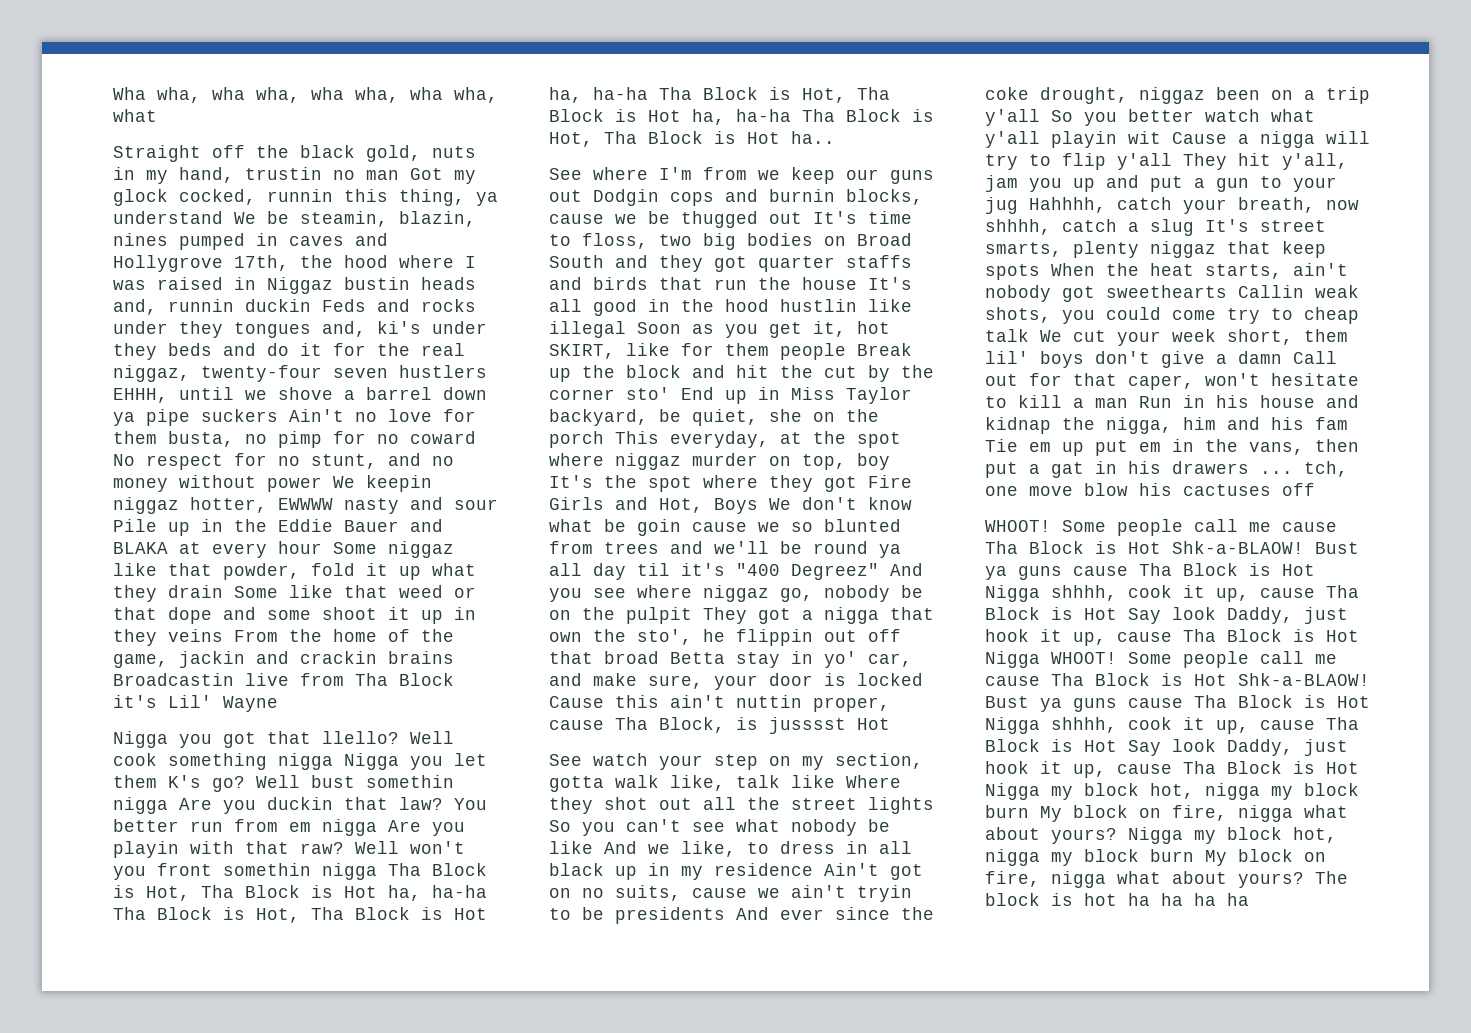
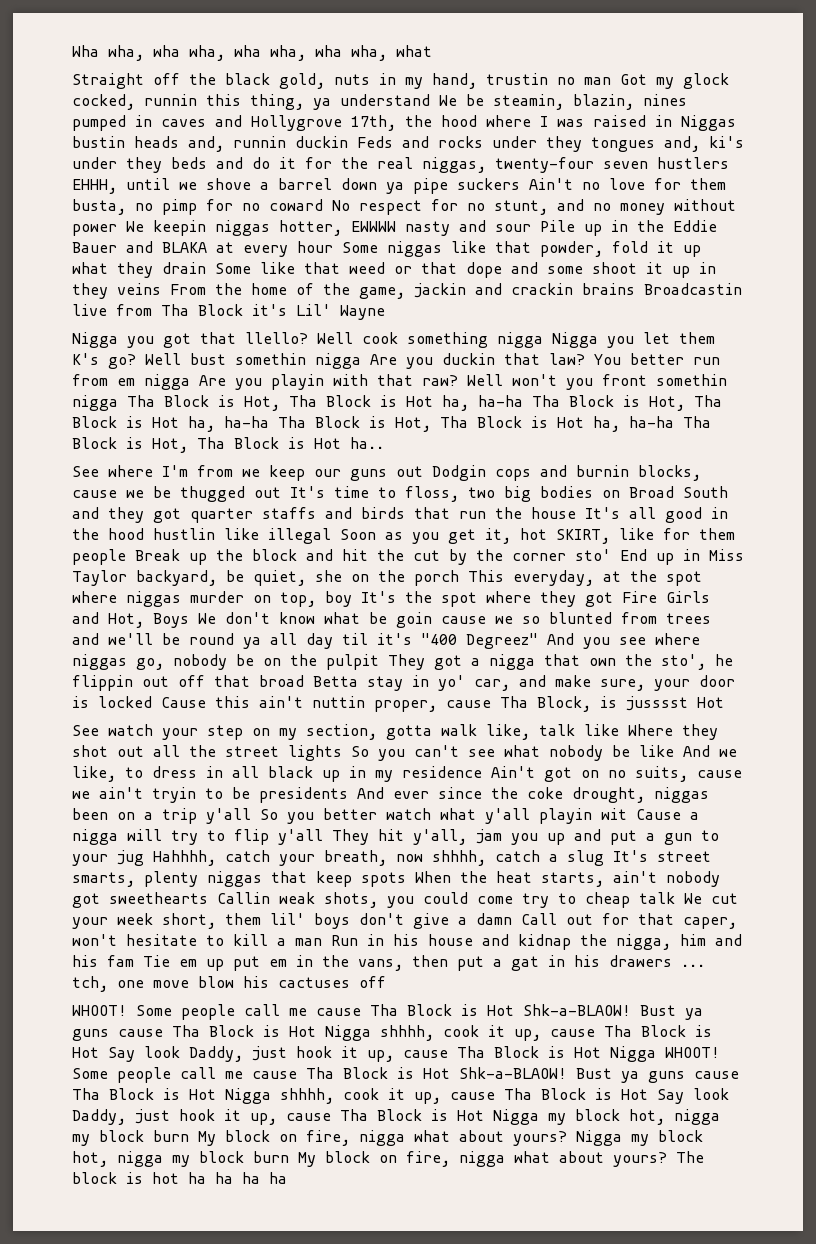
- Straight off the black gold, nuts in my hand, trustin no man Got my glock cocked, runnin this thing, ya understand We be steamin, blazin, nines pumped in caves and Hollygrove 17th, the hood where I was raised in Niggaz bustin heads and, runnin duckin Feds and rocks under they tongues and, ki's under they beds and do it for the real niggaz, twenty-four seven hustlers EHHH, until we shove a barrel down ya pipe suckers Ain't no love for them busta, no pimp for no coward No respect for no stunt, and no money without power We keepin niggaz hotter, EWWWW nasty and sour Pile up in the Eddie Bauer and BLAKA at every hour Some niggaz like that powder, fold it up what they drain Some like that weed or that dope and some shoot it up in they veins From the home of the game, jackin and crackin brains Broadcastin live from Tha Block it's Lil' Wayne
+ Straight off the black gold, nuts in my hand, trustin no man Got my glock cocked, runnin this thing, ya understand We be steamin, blazin, nines pumped in caves and Hollygrove 17th, the hood where I was raised in Niggas bustin heads and, runnin duckin Feds and rocks under they tongues and, ki's under they beds and do it for the real niggas, twenty-four seven hustlers EHHH, until we shove a barrel down ya pipe suckers Ain't no love for them busta, no pimp for no coward No respect for no stunt, and no money without power We keepin niggas hotter, EWWWW nasty and sour Pile up in the Eddie Bauer and BLAKA at every hour Some niggas like that powder, fold it up what they drain Some like that weed or that dope and some shoot it up in they veins From the home of the game, jackin and crackin brains Broadcastin live from Tha Block it's Lil' Wayne
- See where I'm from we keep our guns out Dodgin cops and burnin blocks, cause we be thugged out It's time to floss, two big bodies on Broad South and they got quarter staffs and birds that run the house It's all good in the hood hustlin like illegal Soon as you get it, hot SKIRT, like for them people Break up the block and hit the cut by the corner sto' End up in Miss Taylor backyard, be quiet, she on the porch This everyday, at the spot where niggaz murder on top, boy It's the spot where they got Fire Girls and Hot, Boys We don't know what be goin cause we so blunted from trees and we'll be round ya all day til it's "400 Degreez" And you see where niggaz go, nobody be on the pulpit They got a nigga that own the sto', he flippin out off that broad Betta stay in yo' car, and make sure, your door is locked Cause this ain't nuttin proper, cause Tha Block, is jusssst Hot
+ See where I'm from we keep our guns out Dodgin cops and burnin blocks, cause we be thugged out It's time to floss, two big bodies on Broad South and they got quarter staffs and birds that run the house It's all good in the hood hustlin like illegal Soon as you get it, hot SKIRT, like for them people Break up the block and hit the cut by the corner sto' End up in Miss Taylor backyard, be quiet, she on the porch This everyday, at the spot where niggas murder on top, boy It's the spot where they got Fire Girls and Hot, Boys We don't know what be goin cause we so blunted from trees and we'll be round ya all day til it's "400 Degreez" And you see where niggas go, nobody be on the pulpit They got a nigga that own the sto', he flippin out off that broad Betta stay in yo' car, and make sure, your door is locked Cause this ain't nuttin proper, cause Tha Block, is jusssst Hot
- See watch your step on my section, gotta walk like, talk like Where they shot out all the street lights So you can't see what nobody be like And we like, to dress in all black up in my residence Ain't got on no suits, cause we ain't tryin to be presidents And ever since the coke drought, niggaz been on a trip y'all So you better watch what y'all playin wit Cause a nigga will try to flip y'all They hit y'all, jam you up and put a gun to your jug Hahhhh, catch your breath, now shhhh, catch a slug It's street smarts, plenty niggaz that keep spots When the heat starts, ain't nobody got sweethearts Callin weak shots, you could come try to cheap talk We cut your week short, them lil' boys don't give a damn Call out for that caper, won't hesitate to kill a man Run in his house and kidnap the nigga, him and his fam Tie em up put em in the vans, then put a gat in his drawers ... tch, one move blow his cactuses off
+ See watch your step on my section, gotta walk like, talk like Where they shot out all the street lights So you can't see what nobody be like And we like, to dress in all black up in my residence Ain't got on no suits, cause we ain't tryin to be presidents And ever since the coke drought, niggas been on a trip y'all So you better watch what y'all playin wit Cause a nigga will try to flip y'all They hit y'all, jam you up and put a gun to your jug Hahhhh, catch your breath, now shhhh, catch a slug It's street smarts, plenty niggas that keep spots When the heat starts, ain't nobody got sweethearts Callin weak shots, you could come try to cheap talk We cut your week short, them lil' boys don't give a damn Call out for that caper, won't hesitate to kill a man Run in his house and kidnap the nigga, him and his fam Tie em up put em in the vans, then put a gat in his drawers ... tch, one move blow his cactuses off

